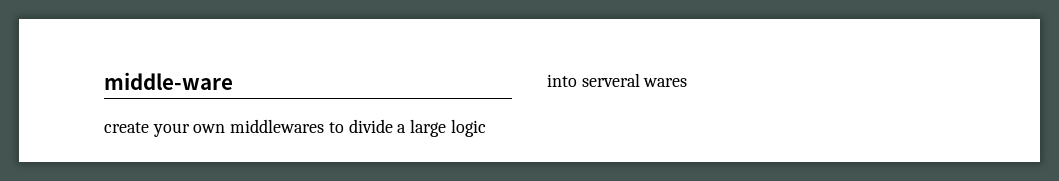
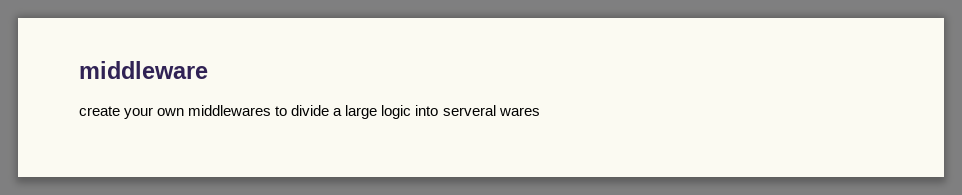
- middle-ware
+ middleware

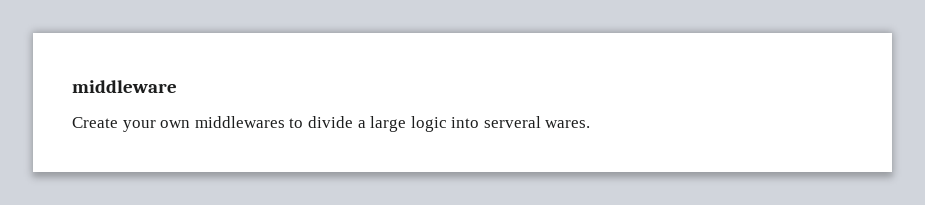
- create your own middlewares to divide a large logic into serveral wares
+ Create your own middlewares to divide a large logic into serveral wares.

